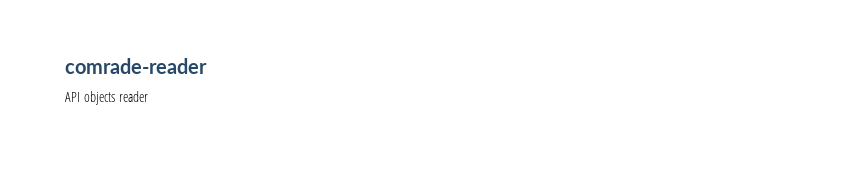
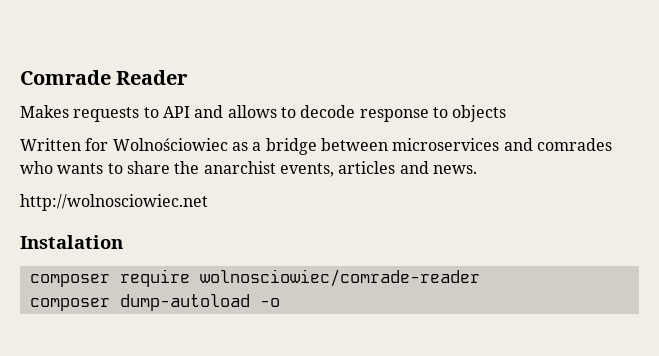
- comrade-reader
- API objects reader
+ Comrade Reader
+ Makes requests to API and allows to decode response to objects
+ Written for Wolnościowiec as a bridge between microservices and comrades who wants to share the anarchist events, articles and news.
+ http://wolnosciowiec.net
+ Instalation
+ composer require wolnosciowiec/comrade-reader
+ composer dump-autoload -o

